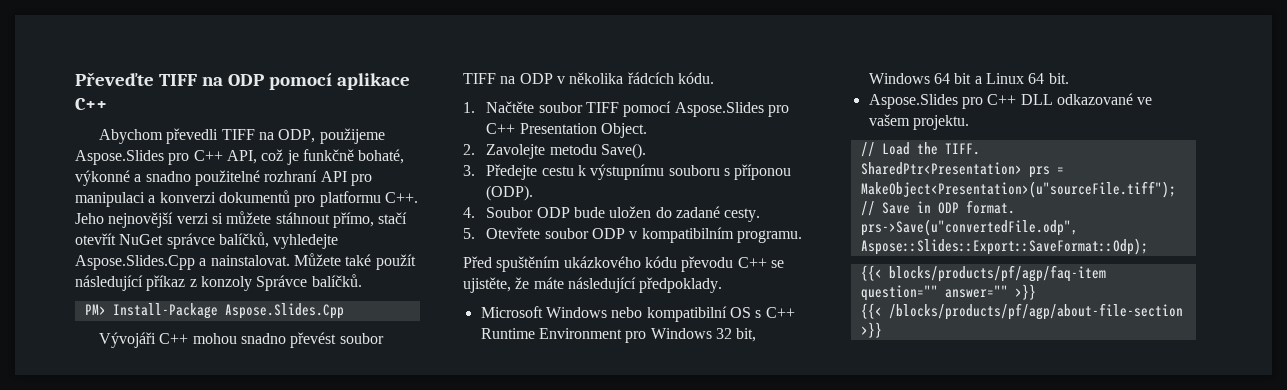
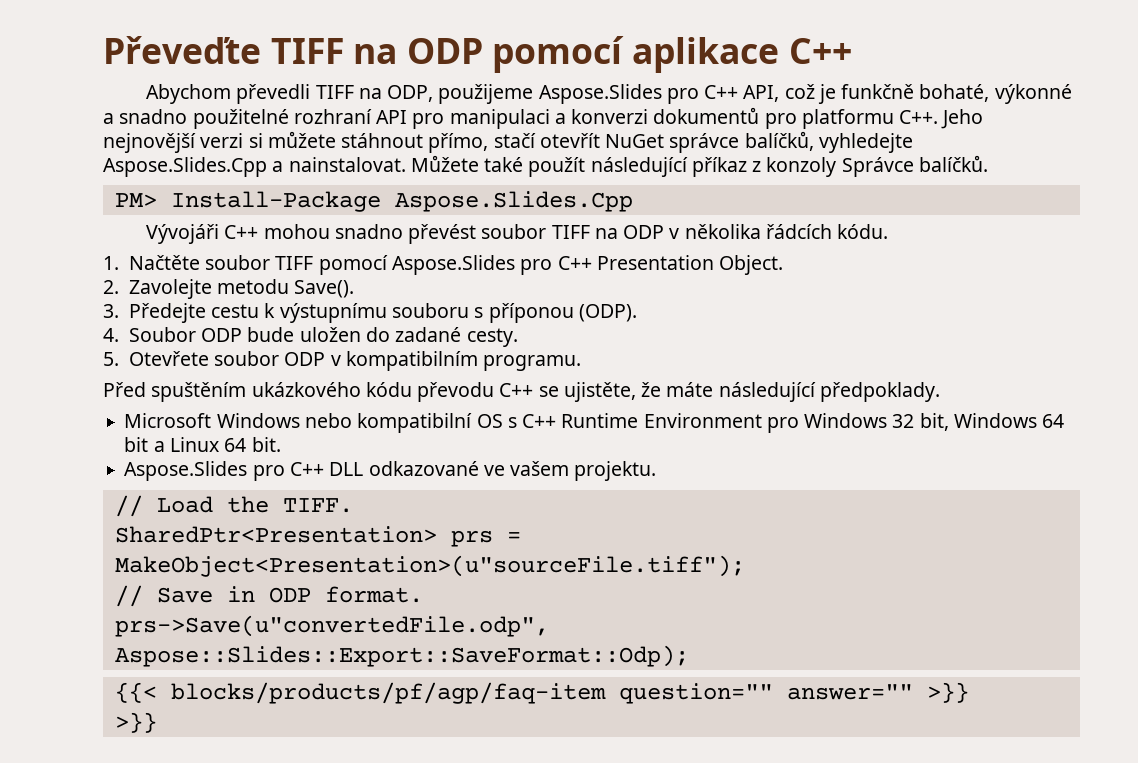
  {{< blocks/products/pf/agp/faq-item question="" answer="" >}}
- {{< /blocks/products/pf/agp/about-file-section >}}
+ >}}

